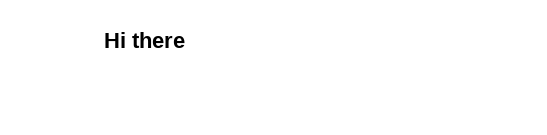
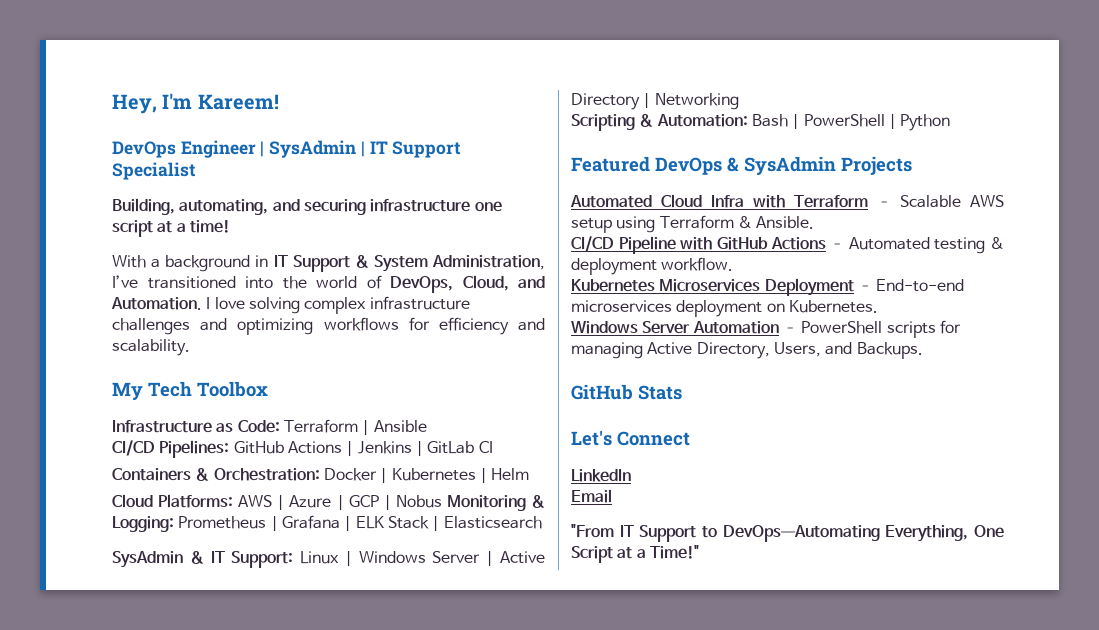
- Hi there
+ Hey, I'm Kareem!
+ DevOps Engineer | SysAdmin | IT Support Specialist
+ Building, automating, and securing infrastructure one script at a time!
+ With a background in IT Support & System Administration, I’ve transitioned into the world of DevOps, Cloud, and Automation. I love solving complex infrastructure challenges and optimizing workflows for efficiency and scalability.
+ My Tech Toolbox
+ Infrastructure as Code: Terraform | Ansible
+ CI/CD Pipelines: GitHub Actions | Jenkins | GitLab CI
+ Containers & Orchestration: Docker | Kubernetes | Helm
+ Cloud Platforms: AWS | Azure | GCP | Nobus Monitoring & Logging: Prometheus | Grafana | ELK Stack | Elasticsearch
+ SysAdmin & IT Support: Linux | Windows Server | Active Directory | Networking
+ Scripting & Automation: Bash | PowerShell | Python
+ Featured DevOps & SysAdmin Projects
+ Automated Cloud Infra with Terraform – Scalable AWS setup using Terraform & Ansible.
+ CI/CD Pipeline with GitHub Actions – Automated testing & deployment workflow.
+ Kubernetes Microservices Deployment – End-to-end microservices deployment on Kubernetes.
+ Windows Server Automation – PowerShell scripts for managing Active Directory, Users, and Backups.
+ GitHub Stats
+ Let's Connect
+ LinkedIn
+ Email
+ "From IT Support to DevOps—Automating Everything, One Script at a Time!"

